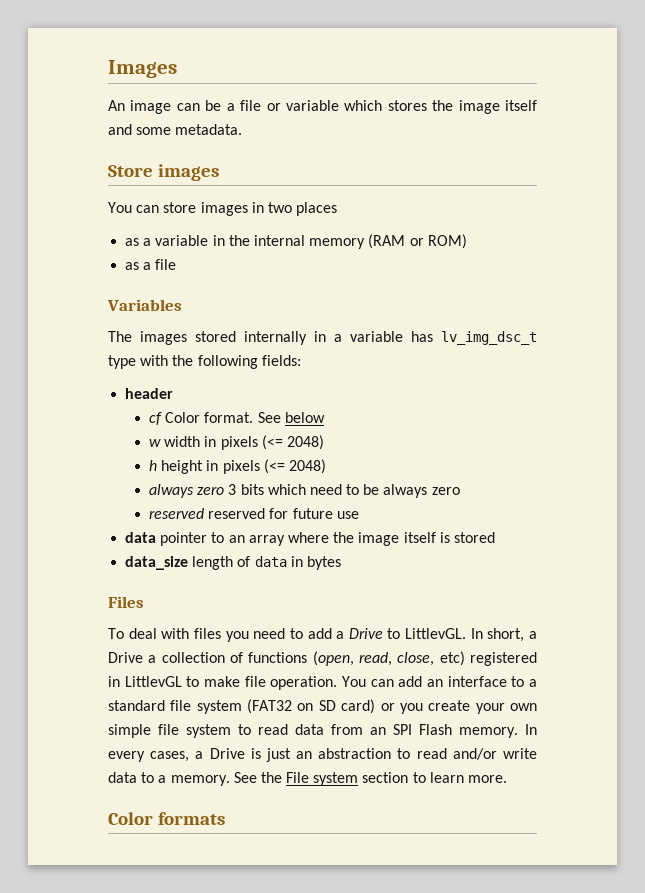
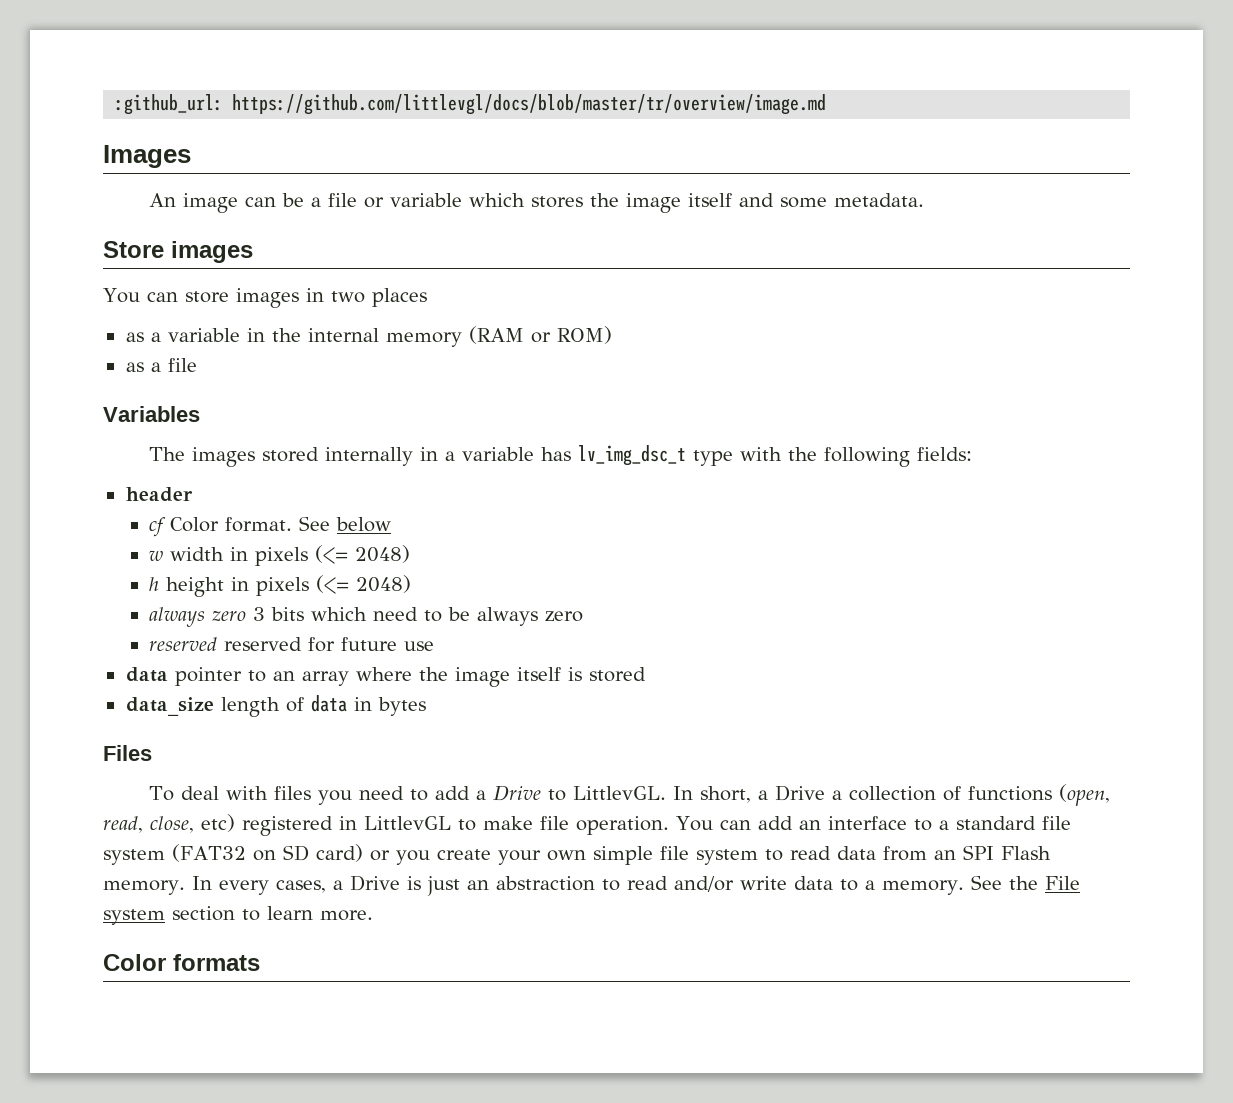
+ :github_url: https://github.com/littlevgl/docs/blob/master/tr/overview/image.md

